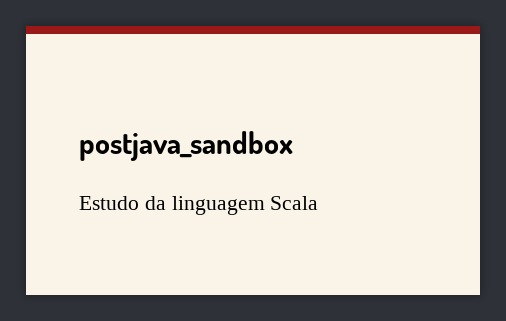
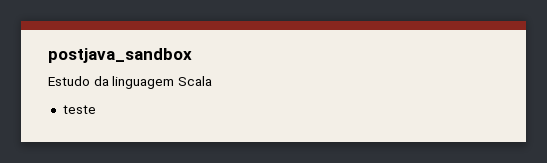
+ teste

